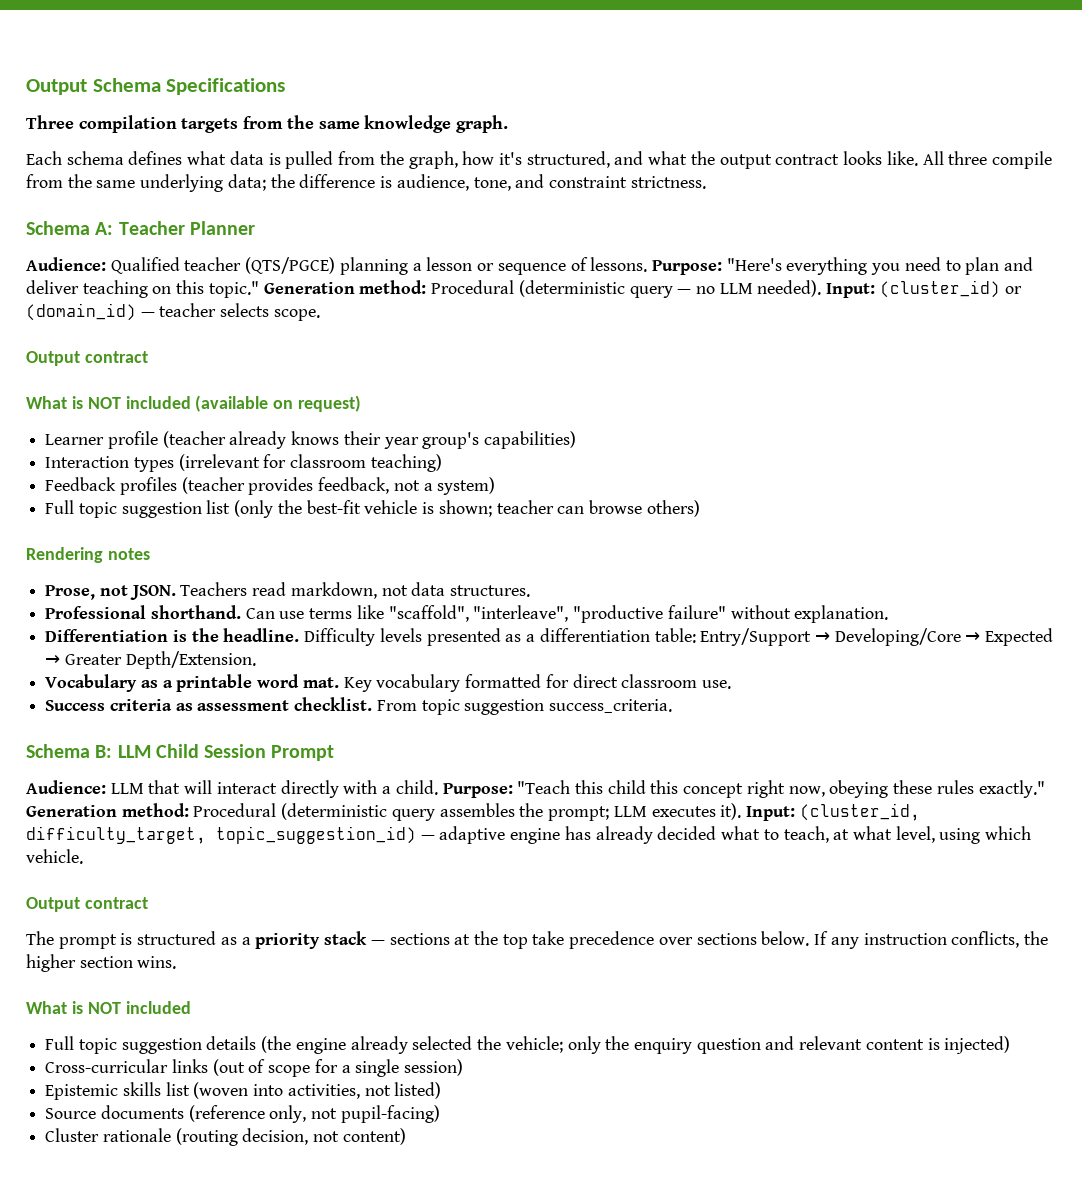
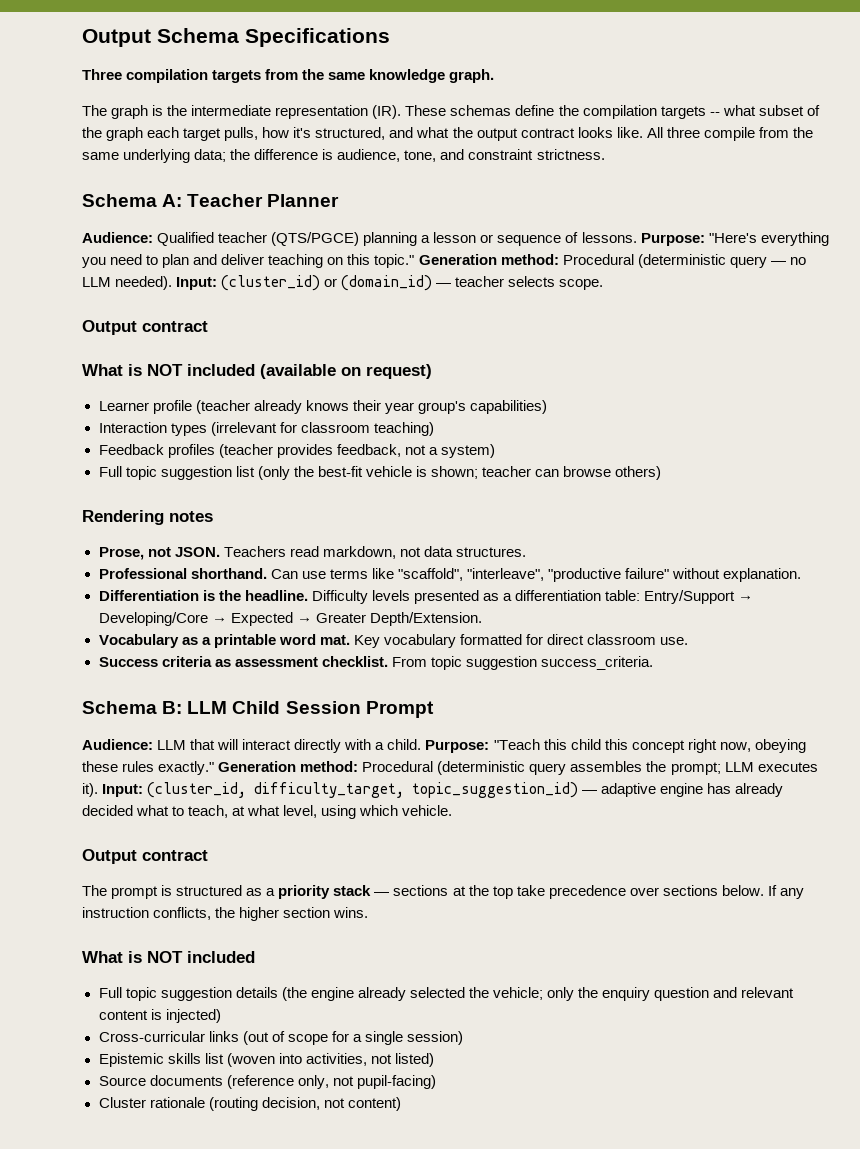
- Each schema defines what data is pulled from the graph, how it's structured, and what the output contract looks like.
+ The graph is the intermediate representation (IR). These schemas define the compilation targets -- what subset of the graph each target pulls, how it's structured, and what the output contract looks like.

